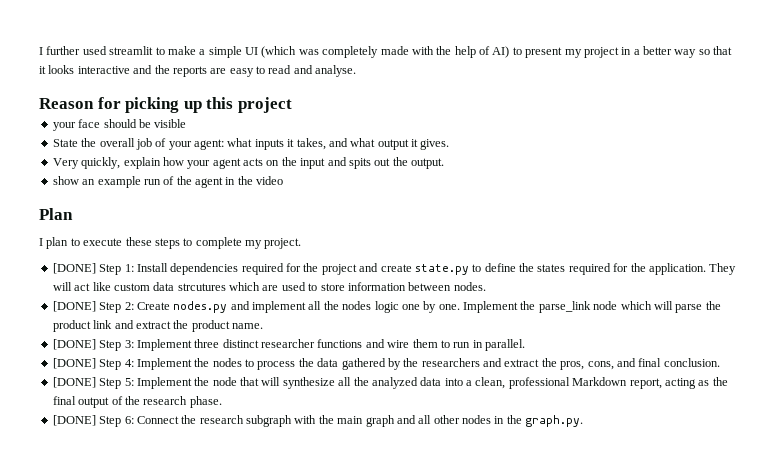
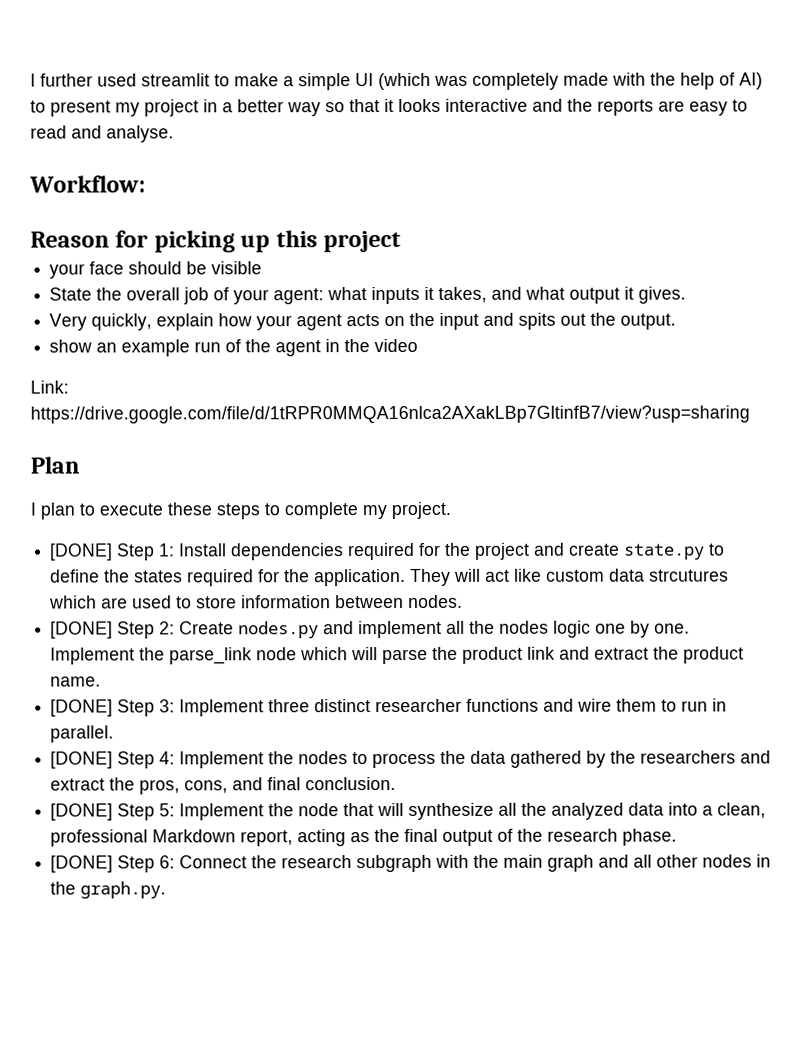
+ Workflow:
+ Link: https://drive.google.com/file/d/1tRPR0MMQA16nlca2AXakLBp7GltinfB7/view?usp=sharing

